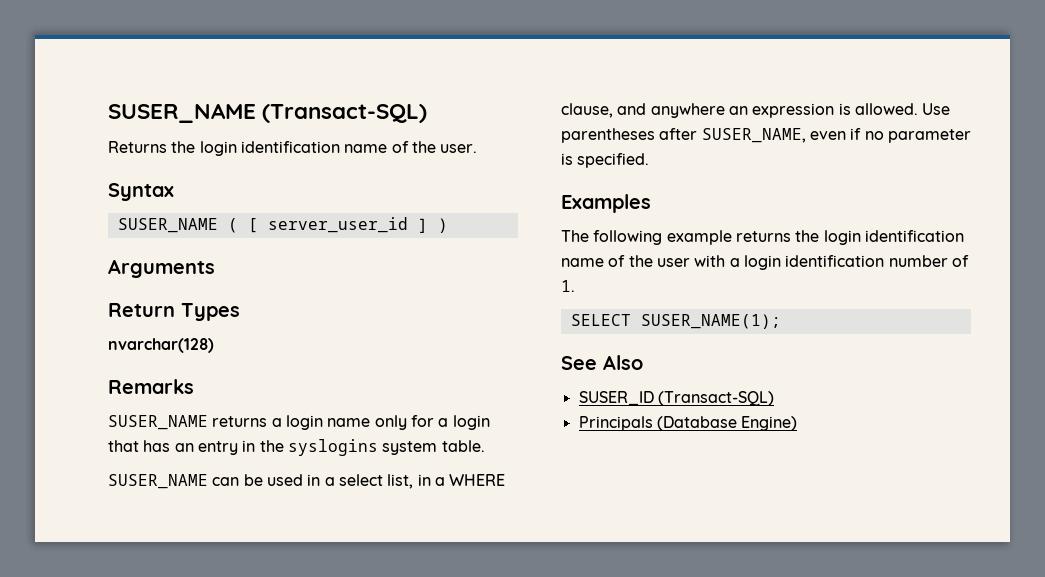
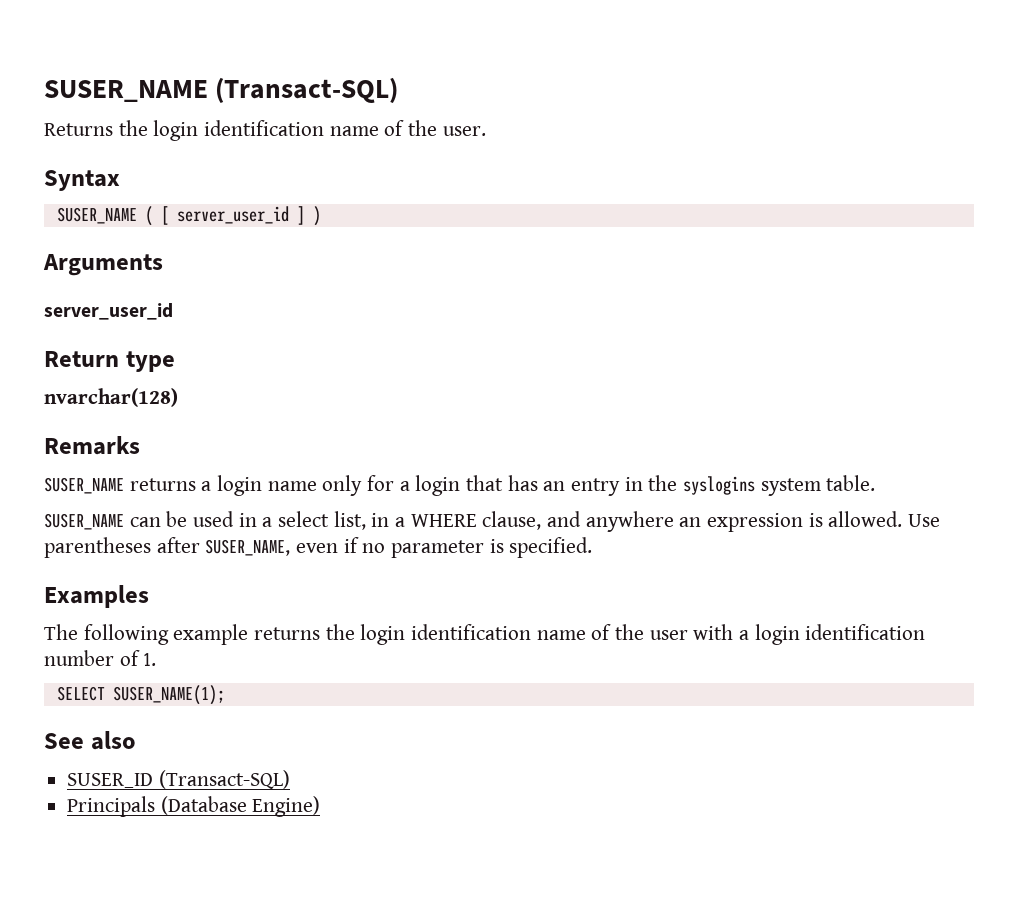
  Arguments
+ server_user_id
- Return Types
+ Return type
- See Also
+ See also

